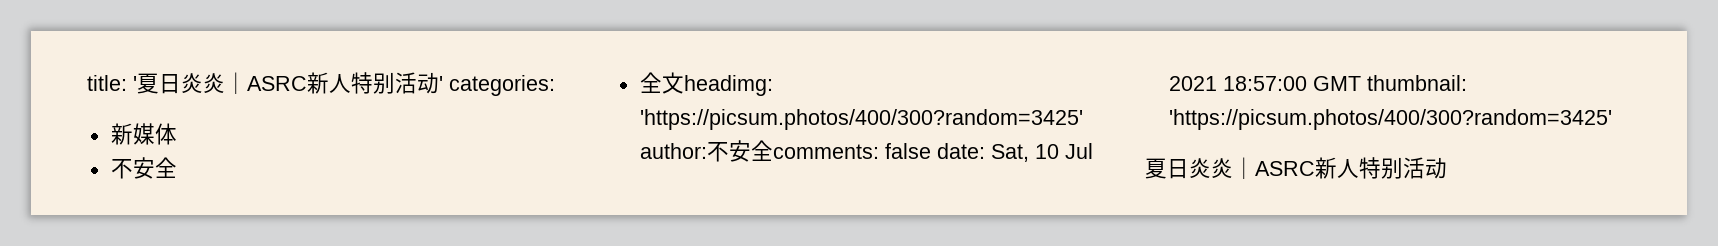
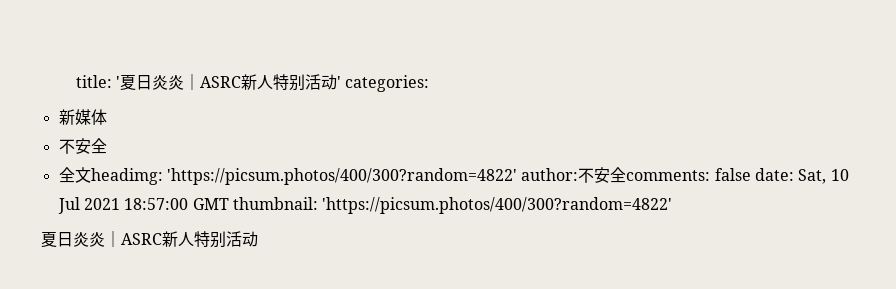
- 全文headimg: 'https://picsum.photos/400/300?random=3425' author:不安全comments: false date: Sat, 10 Jul 2021 18:57:00 GMT thumbnail: 'https://picsum.photos/400/300?random=3425'
+ 全文headimg: 'https://picsum.photos/400/300?random=4822' author:不安全comments: false date: Sat, 10 Jul 2021 18:57:00 GMT thumbnail: 'https://picsum.photos/400/300?random=4822'

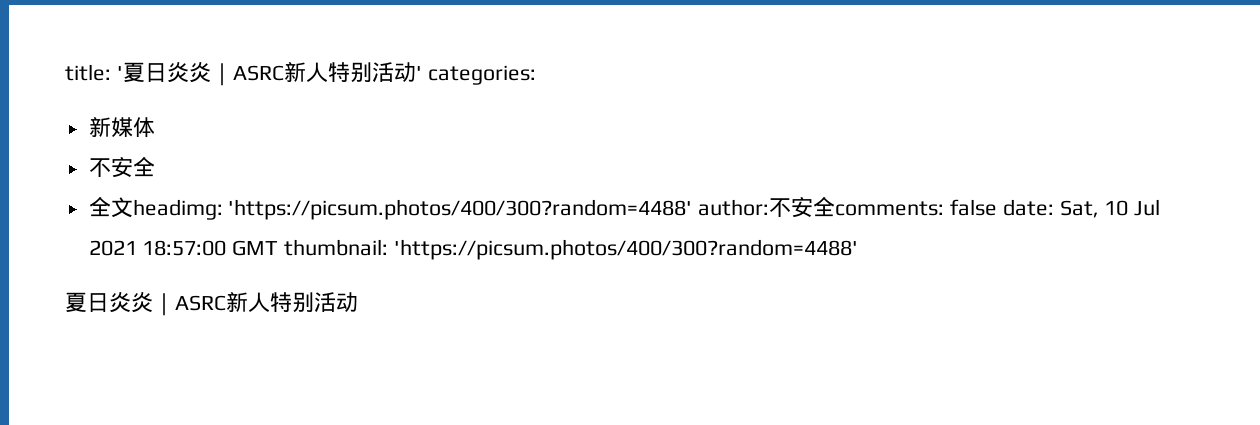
- 全文headimg: 'https://picsum.photos/400/300?random=4822' author:不安全comments: false date: Sat, 10 Jul 2021 18:57:00 GMT thumbnail: 'https://picsum.photos/400/300?random=4822'
+ 全文headimg: 'https://picsum.photos/400/300?random=4488' author:不安全comments: false date: Sat, 10 Jul 2021 18:57:00 GMT thumbnail: 'https://picsum.photos/400/300?random=4488'

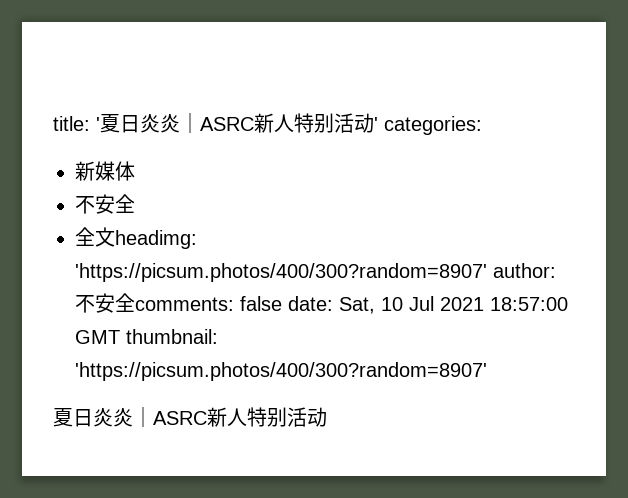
- 全文headimg: 'https://picsum.photos/400/300?random=4488' author:不安全comments: false date: Sat, 10 Jul 2021 18:57:00 GMT thumbnail: 'https://picsum.photos/400/300?random=4488'
+ 全文headimg: 'https://picsum.photos/400/300?random=8907' author:不安全comments: false date: Sat, 10 Jul 2021 18:57:00 GMT thumbnail: 'https://picsum.photos/400/300?random=8907'

